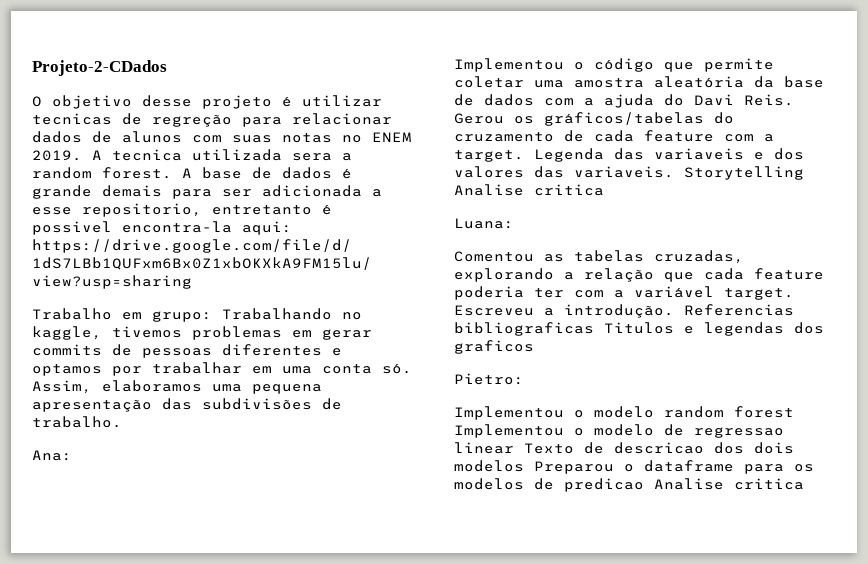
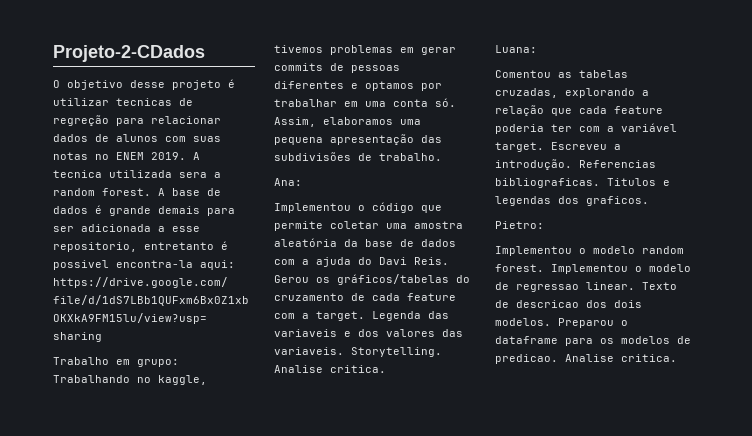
- Storytelling Analise critica
+ Storytelling. Analise critica.
- Referencias bibliograficas Titulos e legendas dos graficos
+ Referencias bibliograficas. Titulos e legendas dos graficos.
- Implementou o modelo random forest Implementou o modelo de regressao linear Texto de descricao dos dois modelos Preparou o dataframe para os modelos de predicao Analise critica
+ Implementou o modelo random forest. Implementou o modelo de regressao linear. Texto de descricao dos dois modelos. Preparou o dataframe para os modelos de predicao. Analise critica.

